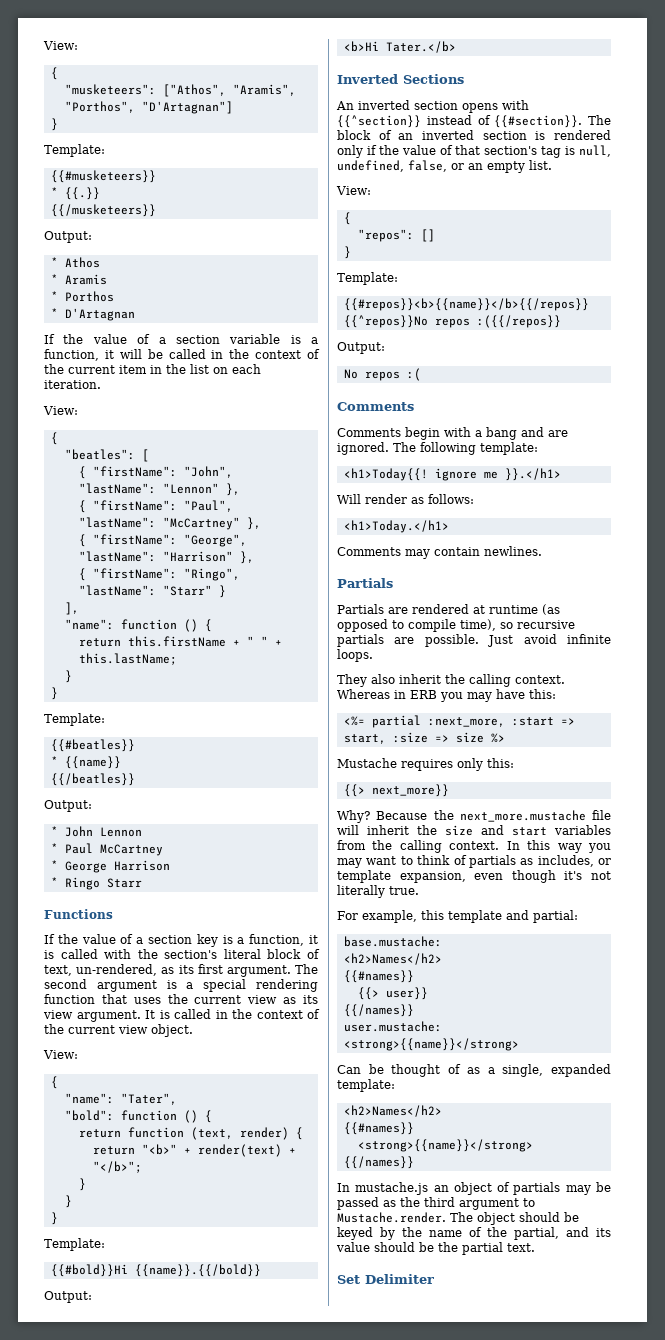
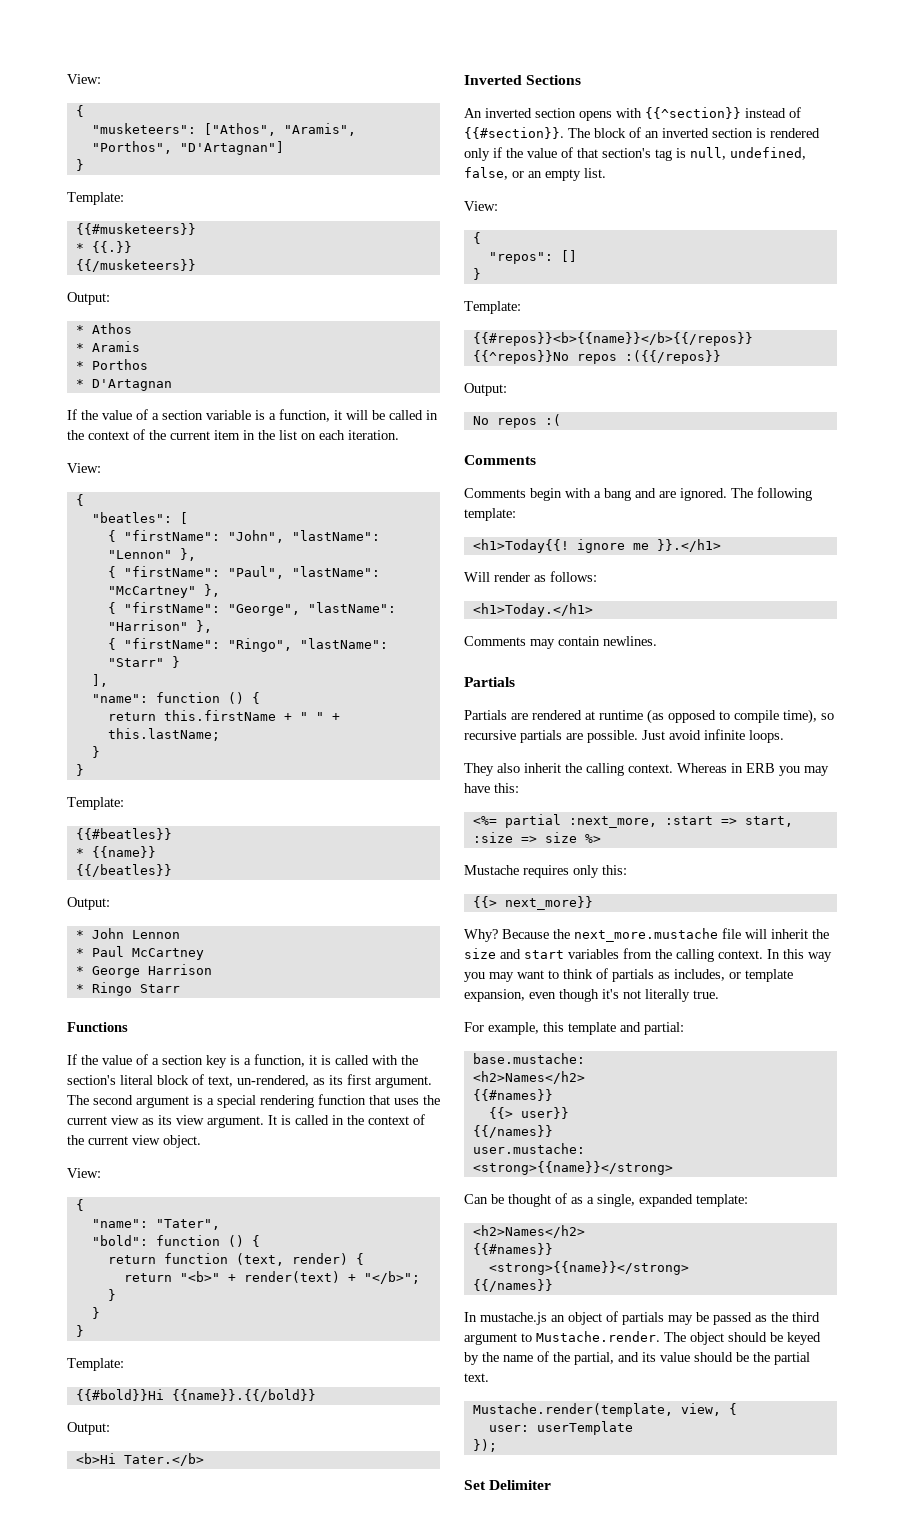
+ Mustache.render(template, view, {
+ user: userTemplate
+ });

